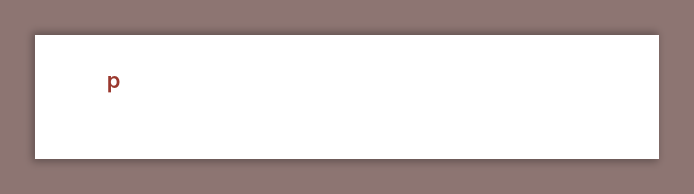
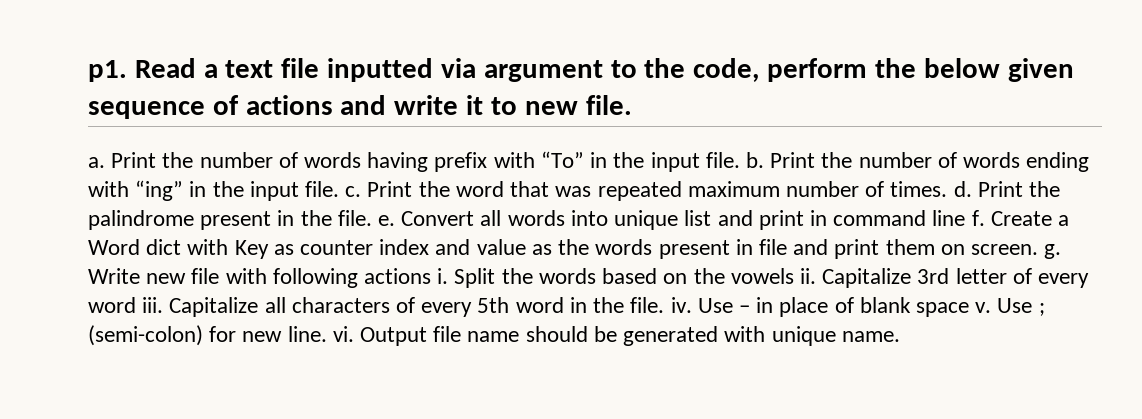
- p
+ p1. Read a text file inputted via argument to the code, perform the below given sequence of actions and write it to new file.
+ a. Print the number of words having prefix with “To” in the input file. b. Print the number of words ending with “ing” in the input file. c. Print the word that was repeated maximum number of times. d. Print the palindrome present in the file. e. Convert all words into unique list and print in command line f. Create a Word dict with Key as counter index and value as the words present in file and print them on screen. g. Write new file with following actions i. Split the words based on the vowels ii. Capitalize 3rd letter of every word iii. Capitalize all characters of every 5th word in the file. iv. Use – in place of blank space v. Use ; (semi-colon) for new line. vi. Output file name should be generated with unique name.

